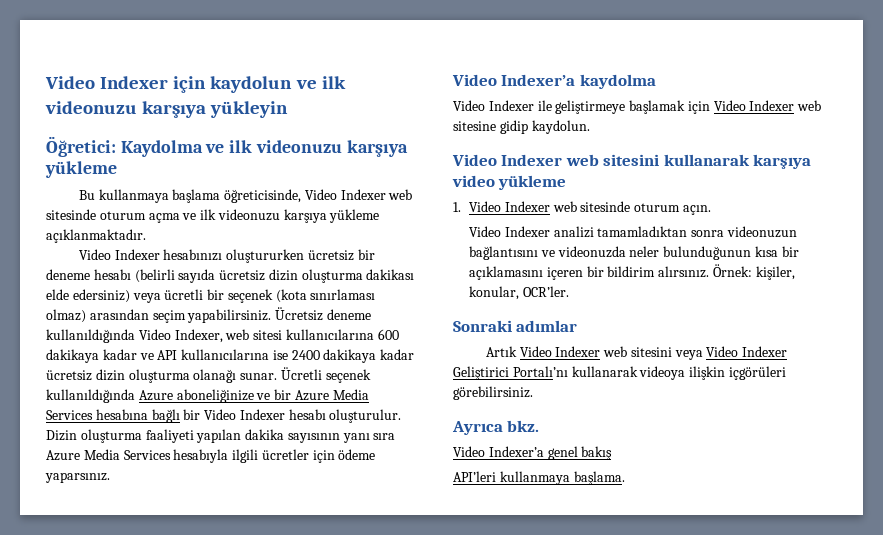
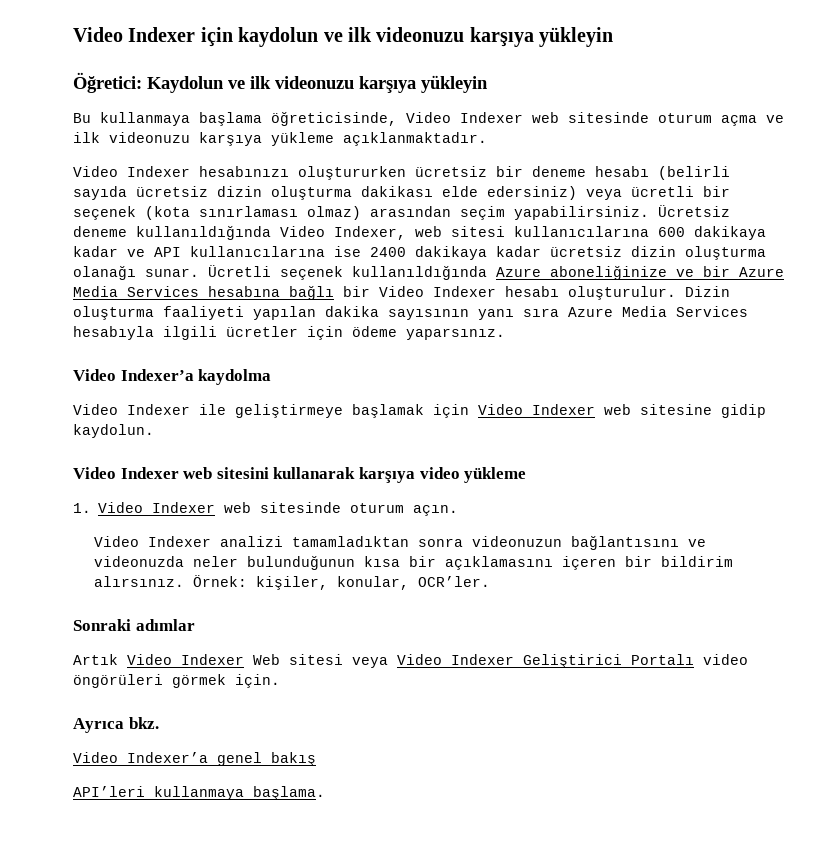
- Öğretici: Kaydolma ve ilk videonuzu karşıya yükleme
+ Öğretici: Kaydolun ve ilk videonuzu karşıya yükleyin
- Artık Video Indexer web sitesini veya Video Indexer Geliştirici Portalı’nı kullanarak videoya ilişkin içgörüleri görebilirsiniz.
+ Artık Video Indexer Web sitesi veya Video Indexer Geliştirici Portalı video öngörüleri görmek için.

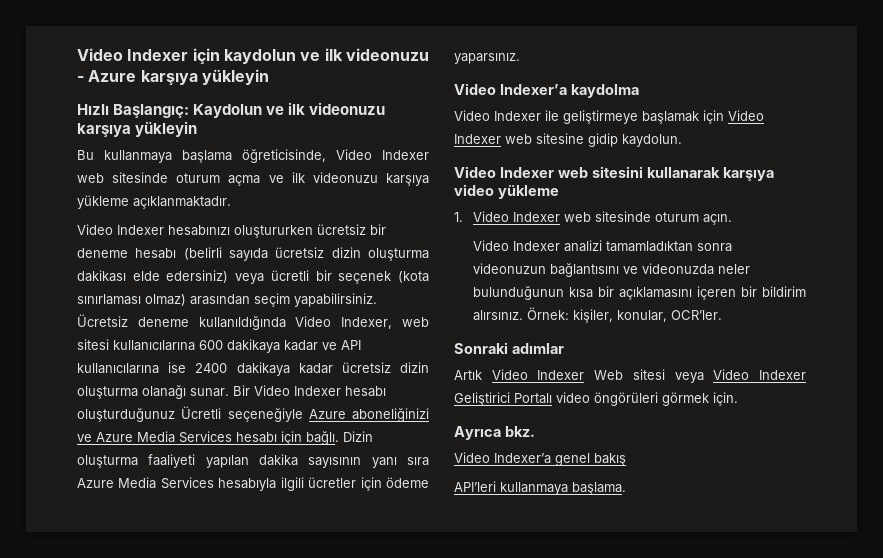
- Video Indexer için kaydolun ve ilk videonuzu karşıya yükleyin
- Öğretici: Kaydolun ve ilk videonuzu karşıya yükleyin
+ Video Indexer için kaydolun ve ilk videonuzu - Azure karşıya yükleyin
+ Hızlı Başlangıç: Kaydolun ve ilk videonuzu karşıya yükleyin
- Ücretli seçenek kullanıldığında Azure aboneliğinize ve bir Azure Media Services hesabına bağlı bir Video Indexer hesabı oluşturulur.
+ Bir Video Indexer hesabı oluşturduğunuz Ücretli seçeneğiyle Azure aboneliğinizi ve Azure Media Services hesabı için bağlı.

